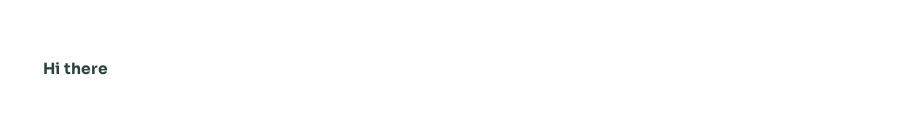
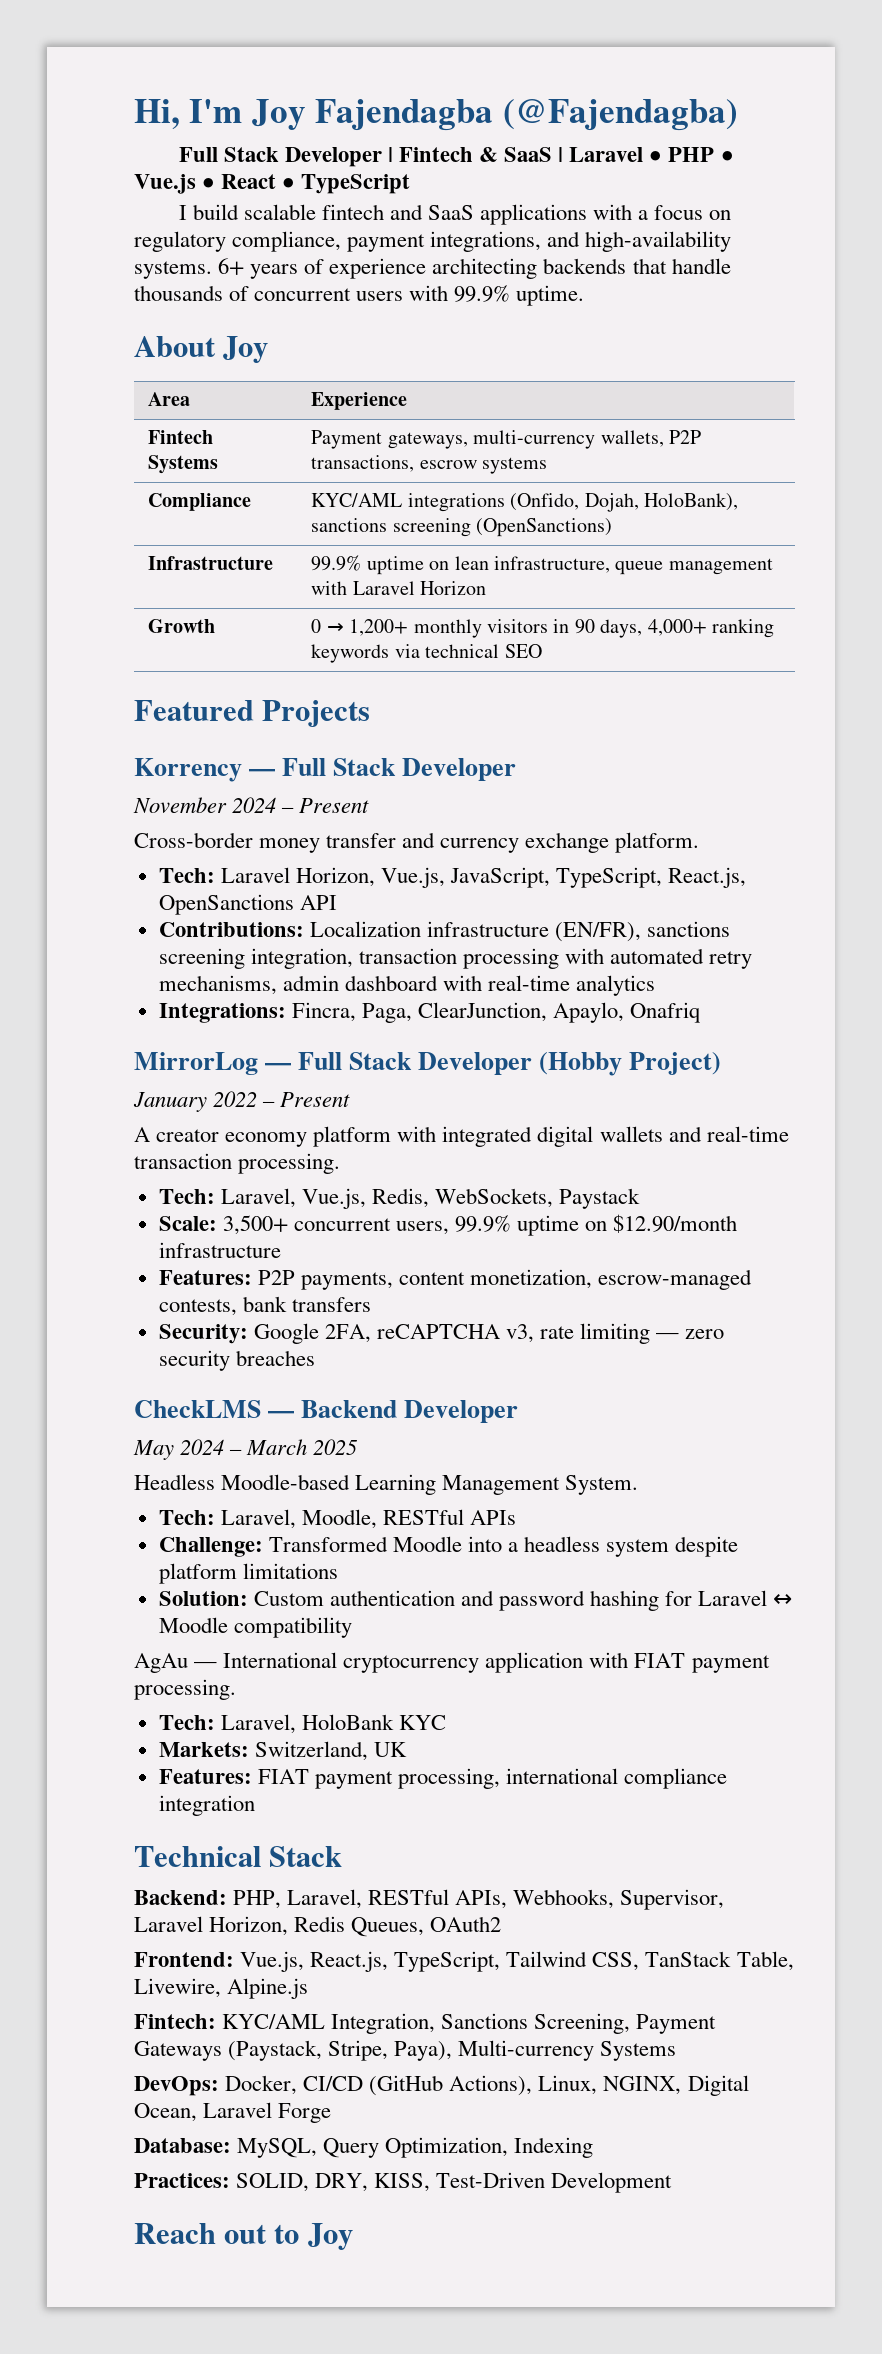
- Hi there
+ Hi, I'm Joy Fajendagba (@Fajendagba)
+ Full Stack Developer | Fintech & SaaS | Laravel • PHP • Vue.js • React • TypeScript
+ I build scalable fintech and SaaS applications with a focus on regulatory compliance, payment integrations, and high-availability systems. 6+ years of experience architecting backends that handle thousands of concurrent users with 99.9% uptime.
+ About Joy
+ Area | Experience
+ Fintech Systems | Payment gateways, multi-currency wallets, P2P transactions, escrow systems
+ Compliance | KYC/AML integrations (Onfido, Dojah, HoloBank), sanctions screening (OpenSanctions)
+ Infrastructure | 99.9% uptime on lean infrastructure, queue management with Laravel Horizon
+ Growth | 0 → 1,200+ monthly visitors in 90 days, 4,000+ ranking keywords via technical SEO
+ Featured Projects
+ Korrency — Full Stack Developer
+ November 2024 – Present
+ Cross-border money transfer and currency exchange platform.
+ Tech: Laravel Horizon, Vue.js, JavaScript, TypeScript, React.js, OpenSanctions API
+ Contributions: Localization infrastructure (EN/FR), sanctions screening integration, transaction processing with automated retry mechanisms, admin dashboard with real-time analytics
+ Integrations: Fincra, Paga, ClearJunction, Apaylo, Onafriq
+ MirrorLog — Full Stack Developer (Hobby Project)
+ January 2022 – Present
+ A creator economy platform with integrated digital wallets and real-time transaction processing.
+ Tech: Laravel, Vue.js, Redis, WebSockets, Paystack
+ Scale: 3,500+ concurrent users, 99.9% uptime on $12.90/month infrastructure
+ Features: P2P payments, content monetization, escrow-managed contests, bank transfers
+ Security: Google 2FA, reCAPTCHA v3, rate limiting — zero security breaches
+ CheckLMS — Backend Developer
+ May 2024 – March 2025
+ Headless Moodle-based Learning Management System.
+ Tech: Laravel, Moodle, RESTful APIs
+ Challenge: Transformed Moodle into a headless system despite platform limitations
+ Solution: Custom authentication and password hashing for Laravel ↔ Moodle compatibility
+ AgAu — International cryptocurrency application with FIAT payment processing.
+ Tech: Laravel, HoloBank KYC
+ Markets: Switzerland, UK
+ Features: FIAT payment processing, international compliance integration
+ Technical Stack
+ Backend: PHP, Laravel, RESTful APIs, Webhooks, Supervisor, Laravel Horizon, Redis Queues, OAuth2
+ Frontend: Vue.js, React.js, TypeScript, Tailwind CSS, TanStack Table, Livewire, Alpine.js
+ Fintech: KYC/AML Integration, Sanctions Screening, Payment Gateways (Paystack, Stripe, Paya), Multi-currency Systems
+ DevOps: Docker, CI/CD (GitHub Actions), Linux, NGINX, Digital Ocean, Laravel Forge
+ Database: MySQL, Query Optimization, Indexing
+ Practices: SOLID, DRY, KISS, Test-Driven Development
+ Reach out to Joy

